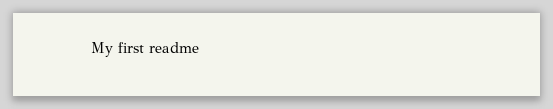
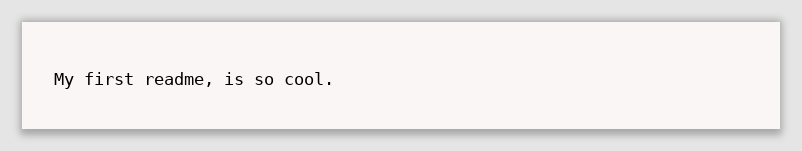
- My first readme
+ My first readme, is so cool.

